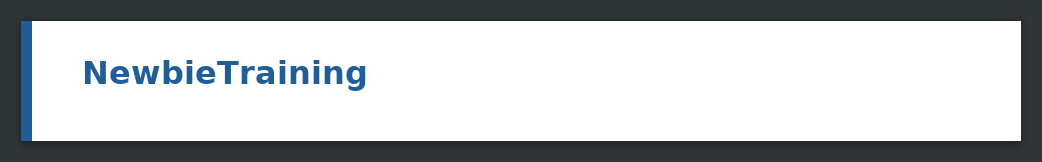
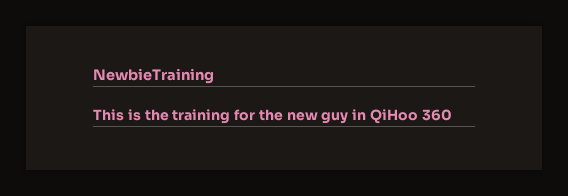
+ This is the training for the new guy in QiHoo 360

